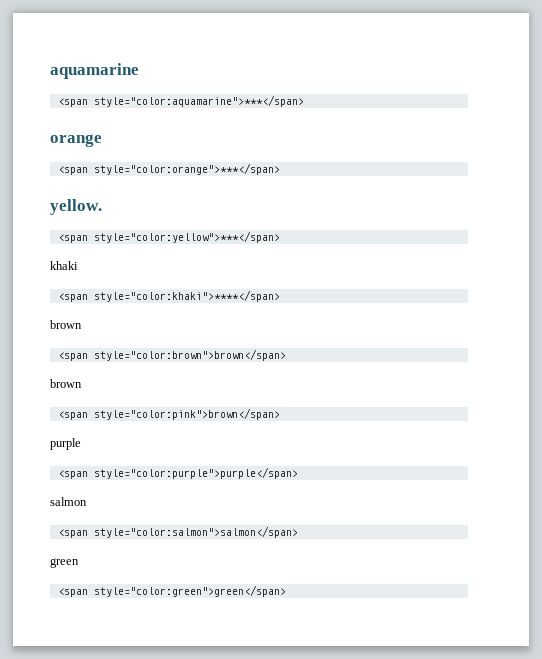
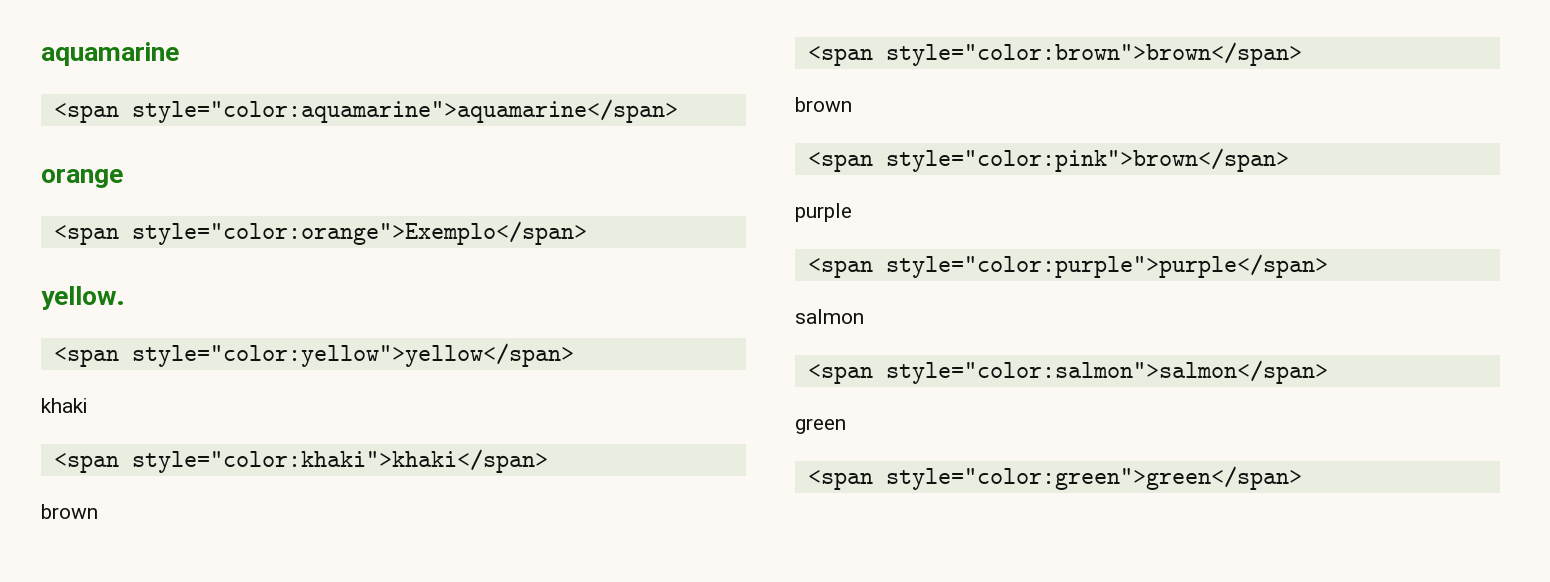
- <span style="color:aquamarine">***</span>
+ <span style="color:aquamarine">aquamarine</span>
- <span style="color:orange">***</span>
+ <span style="color:orange">Exemplo</span>
- <span style="color:yellow">***</span>
+ <span style="color:yellow">yellow</span>
- <span style="color:khaki">****</span>
+ <span style="color:khaki">khaki</span>

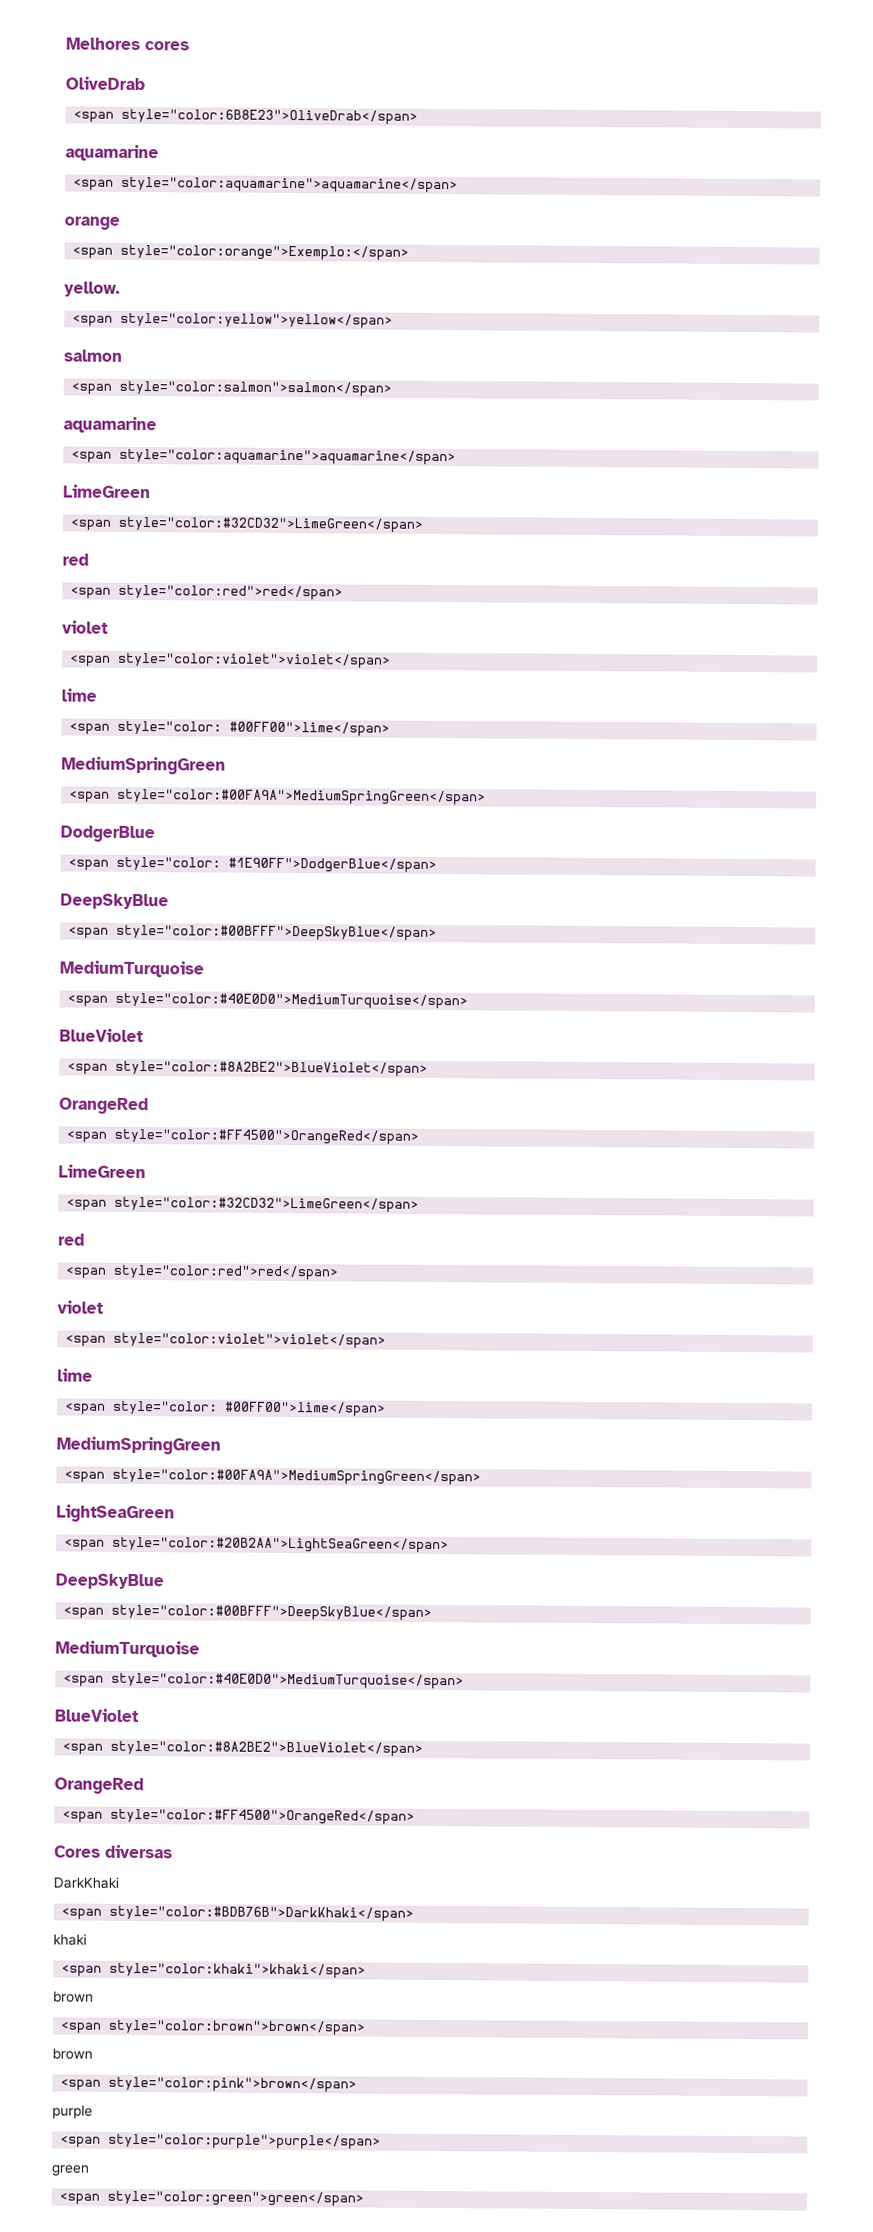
+ Melhores cores
+ OliveDrab
+ <span style="color:6B8E23">OliveDrab</span>
- <span style="color:orange">Exemplo</span>
+ <span style="color:orange">Exemplo:</span>
+ salmon
+ <span style="color:salmon">salmon</span>
+ aquamarine
+ <span style="color:aquamarine">aquamarine</span>
+ LimeGreen
+ <span style="color:#32CD32">LimeGreen</span>
+ red
+ <span style="color:red">red</span>
+ violet
+ <span style="color:violet">violet</span>
+ lime
+ <span style="color: #00FF00">lime</span>
+ MediumSpringGreen
+ <span style="color:#00FA9A">MediumSpringGreen</span>
+ DodgerBlue
+ <span style="color: #1E90FF">DodgerBlue</span>
+ DeepSkyBlue
+ <span style="color:#00BFFF">DeepSkyBlue</span>
+ MediumTurquoise
+ <span style="color:#40E0D0">MediumTurquoise</span>
+ BlueViolet
+ <span style="color:#8A2BE2">BlueViolet</span>
+ OrangeRed
+ <span style="color:#FF4500">OrangeRed</span>
+ LimeGreen
+ <span style="color:#32CD32">LimeGreen</span>
+ red
+ <span style="color:red">red</span>
+ violet
+ <span style="color:violet">violet</span>
+ lime
+ <span style="color: #00FF00">lime</span>
+ MediumSpringGreen
+ <span style="color:#00FA9A">MediumSpringGreen</span>
+ LightSeaGreen
+ <span style="color:#20B2AA">LightSeaGreen</span>
+ DeepSkyBlue
+ <span style="color:#00BFFF">DeepSkyBlue</span>
+ MediumTurquoise
+ <span style="color:#40E0D0">MediumTurquoise</span>
+ BlueViolet
+ <span style="color:#8A2BE2">BlueViolet</span>
+ OrangeRed
+ <span style="color:#FF4500">OrangeRed</span>
+ Cores diversas
+ DarkKhaki
+ <span style="color:#BDB76B">DarkKhaki</span>
- salmon
- <span style="color:salmon">salmon</span>

